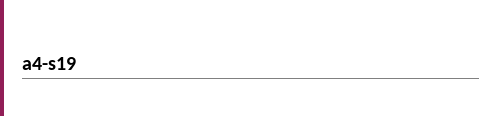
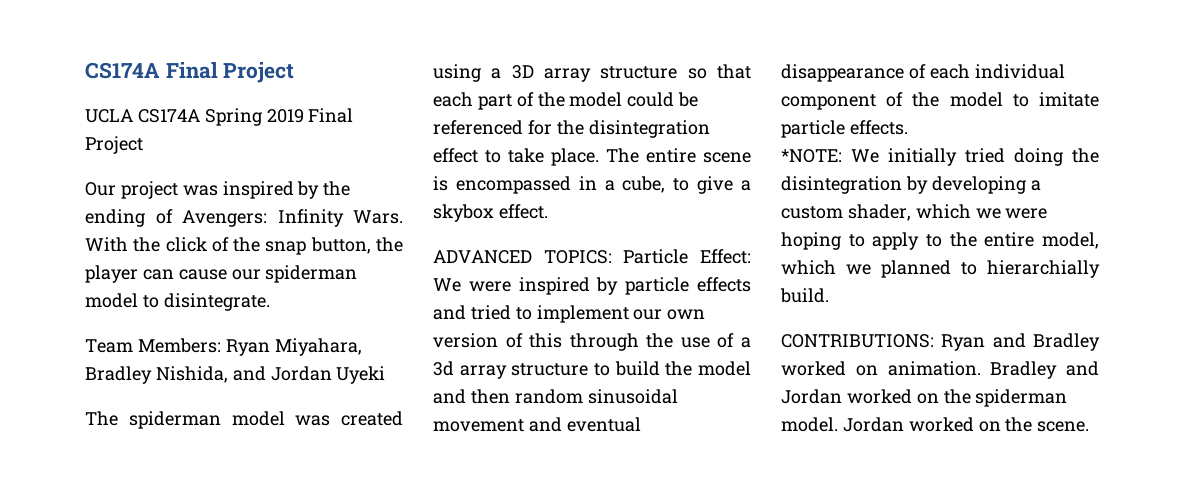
- a4-s19
+ CS174A Final Project
+ UCLA CS174A Spring 2019 Final Project
+ Our project was inspired by the ending of Avengers: Infinity Wars. With the click of the snap button, the player can cause our spiderman model to disintegrate.
+ Team Members: Ryan Miyahara, Bradley Nishida, and Jordan Uyeki
+ The spiderman model was created using a 3D array structure so that each part of the model could be referenced for the disintegration effect to take place. The entire scene is encompassed in a cube, to give a skybox effect.
+ ADVANCED TOPICS: Particle Effect: We were inspired by particle effects and tried to implement our own version of this through the use of a 3d array structure to build the model and then random sinusoidal movement and eventual disappearance of each individual component of the model to imitate particle effects.
+ *NOTE: We initially tried doing the disintegration by developing a custom shader, which we were hoping to apply to the entire model, which we planned to hierarchially build.
+ CONTRIBUTIONS: Ryan and Bradley worked on animation. Bradley and Jordan worked on the spiderman model. Jordan worked on the scene.

